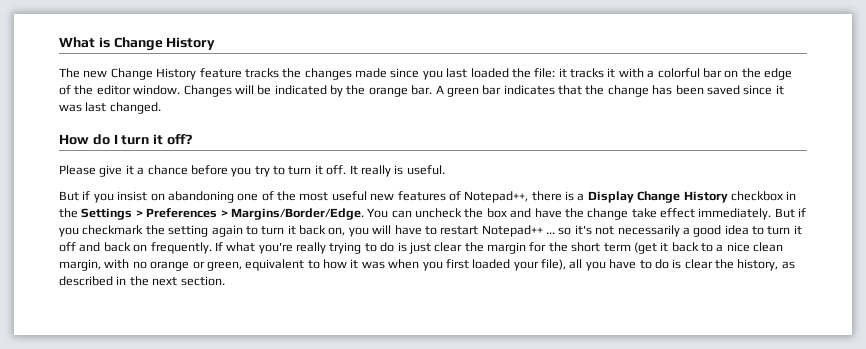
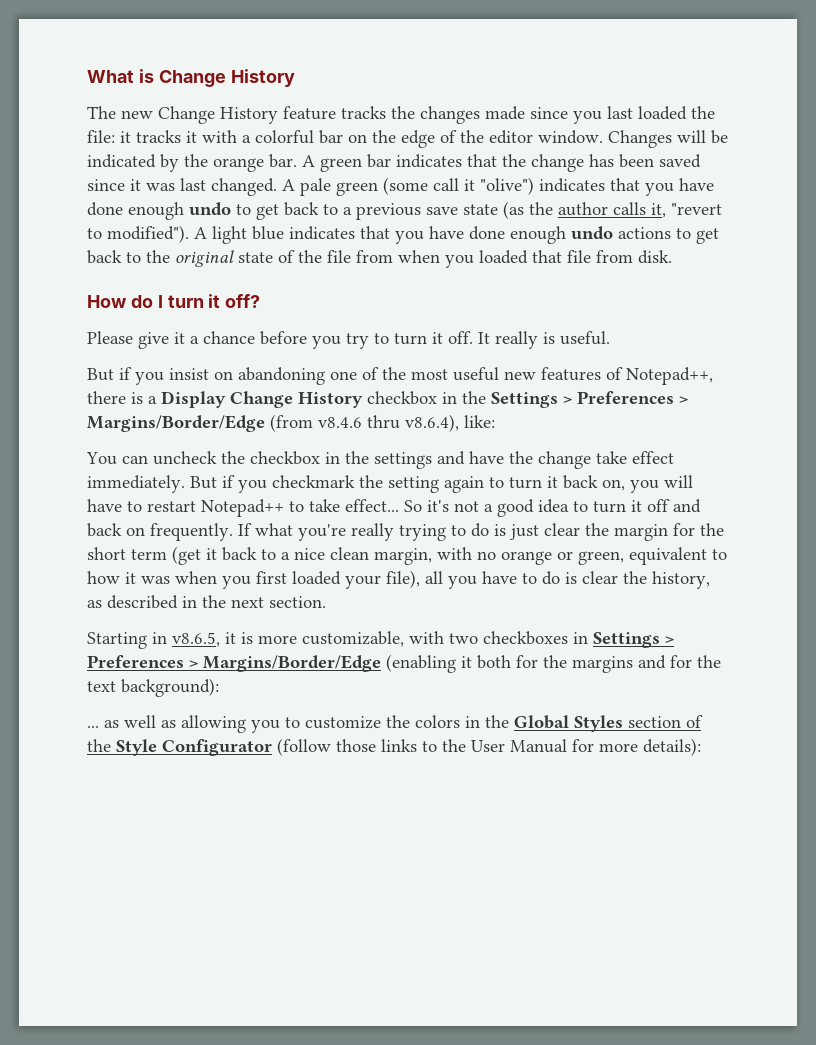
+ A pale green (some call it "olive") indicates that you have done enough undo to get back to a previous save state (as the author calls it, "revert to modified"). A light blue indicates that you have done enough undo actions to get back to the original state of the file from when you loaded that file from disk.
- But if you insist on abandoning one of the most useful new features of Notepad++, there is a Display Change History checkbox in the Settings > Preferences > Margins/Border/Edge. You can uncheck the box and have the change take effect immediately.
+ But if you insist on abandoning one of the most useful new features of Notepad++, there is a Display Change History checkbox in the Settings > Preferences > Margins/Border/Edge (from v8.4.6 thru v8.6.4), like:
+ You can uncheck the checkbox in the settings and have the change take effect immediately.
- But if you checkmark the setting again to turn it back on, you will have to restart Notepad++ ... so it's not necessarily a good idea to turn it off and back on frequently.
+ But if you checkmark the setting again to turn it back on, you will have to restart Notepad++ to take effect... So it's not a good idea to turn it off and back on frequently.
+ Starting in v8.6.5, it is more customizable, with two checkboxes in Settings > Preferences > Margins/Border/Edge (enabling it both for the margins and for the text background):
+ ... as well as allowing you to customize the colors in the Global Styles section of the Style Configurator (follow those links to the User Manual for more details):

